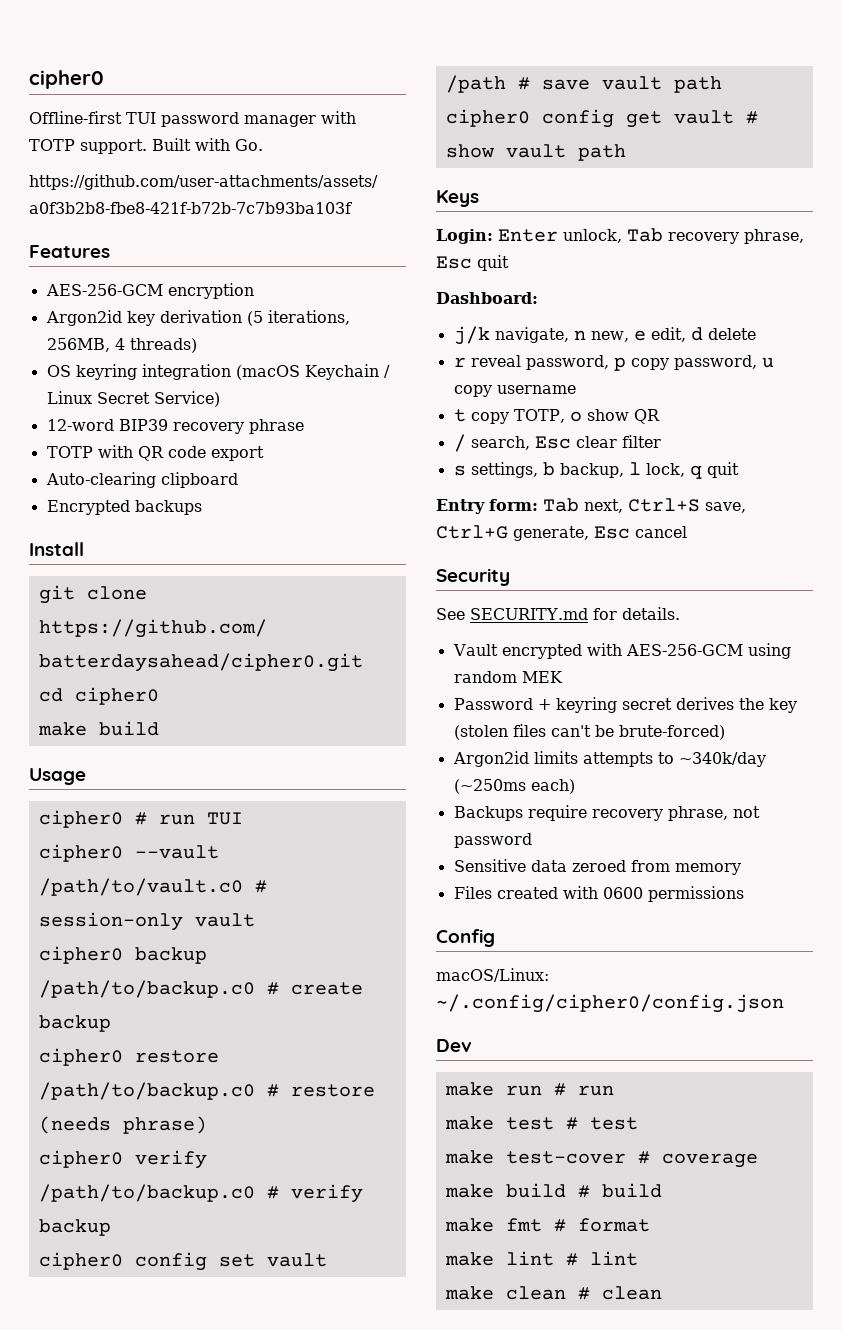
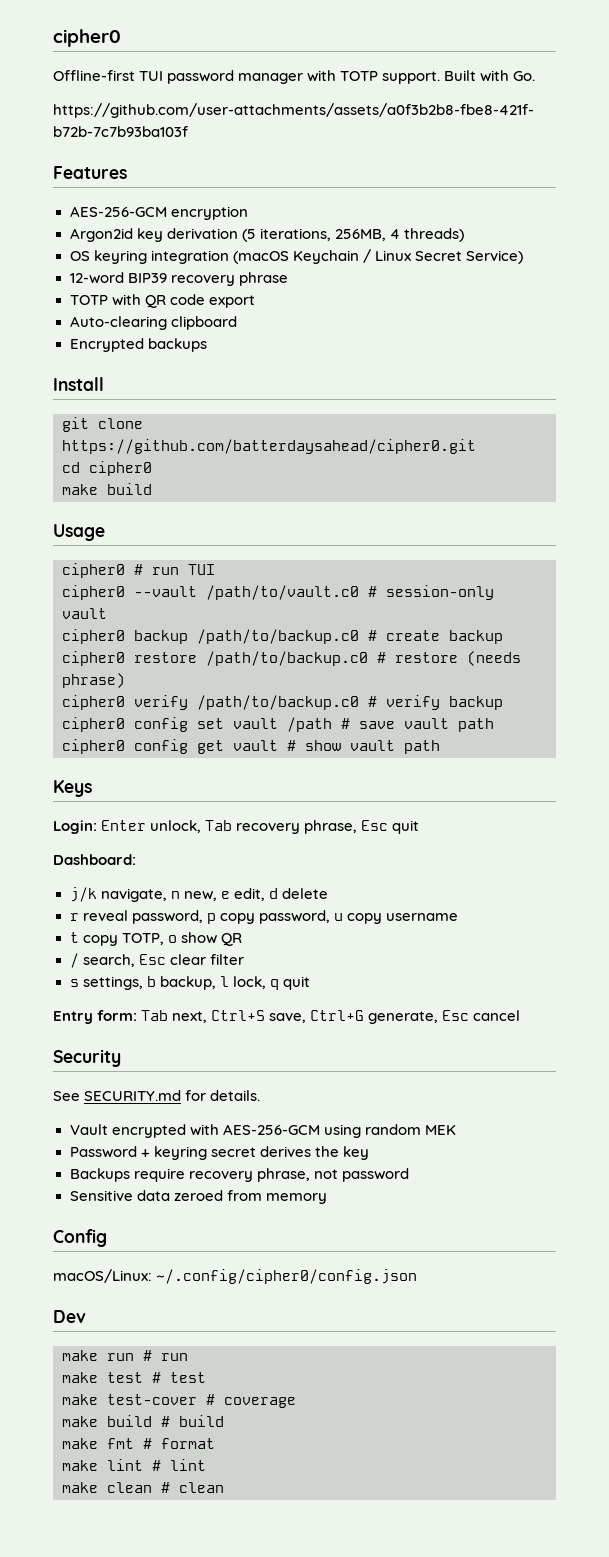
- Password + keyring secret derives the key (stolen files can't be brute-forced)
- Argon2id limits attempts to ~340k/day (~250ms each)
+ Password + keyring secret derives the key
- Files created with 0600 permissions

